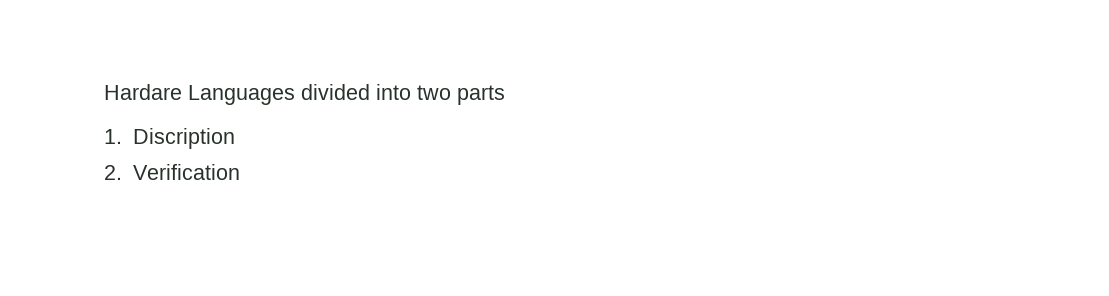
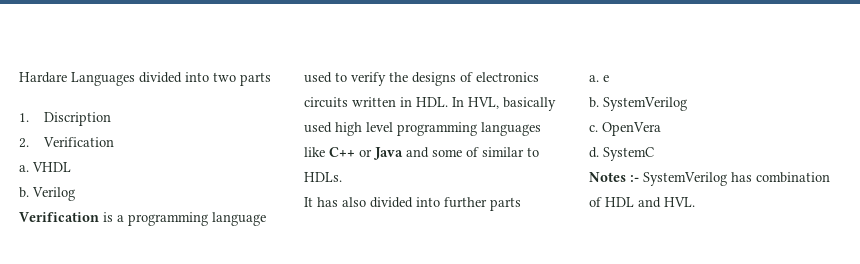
+ a. VHDL
+ b. Verilog
+ Verification is a programming language used to verify the designs of electronics circuits written in HDL. In HVL, basically used high level programming languages like C++ or Java and some of similar to HDLs.
+ It has also divided into further parts
+ a. e
+ b. SystemVerilog
+ c. OpenVera
+ d. SystemC
+ Notes :- SystemVerilog has combination of HDL and HVL.

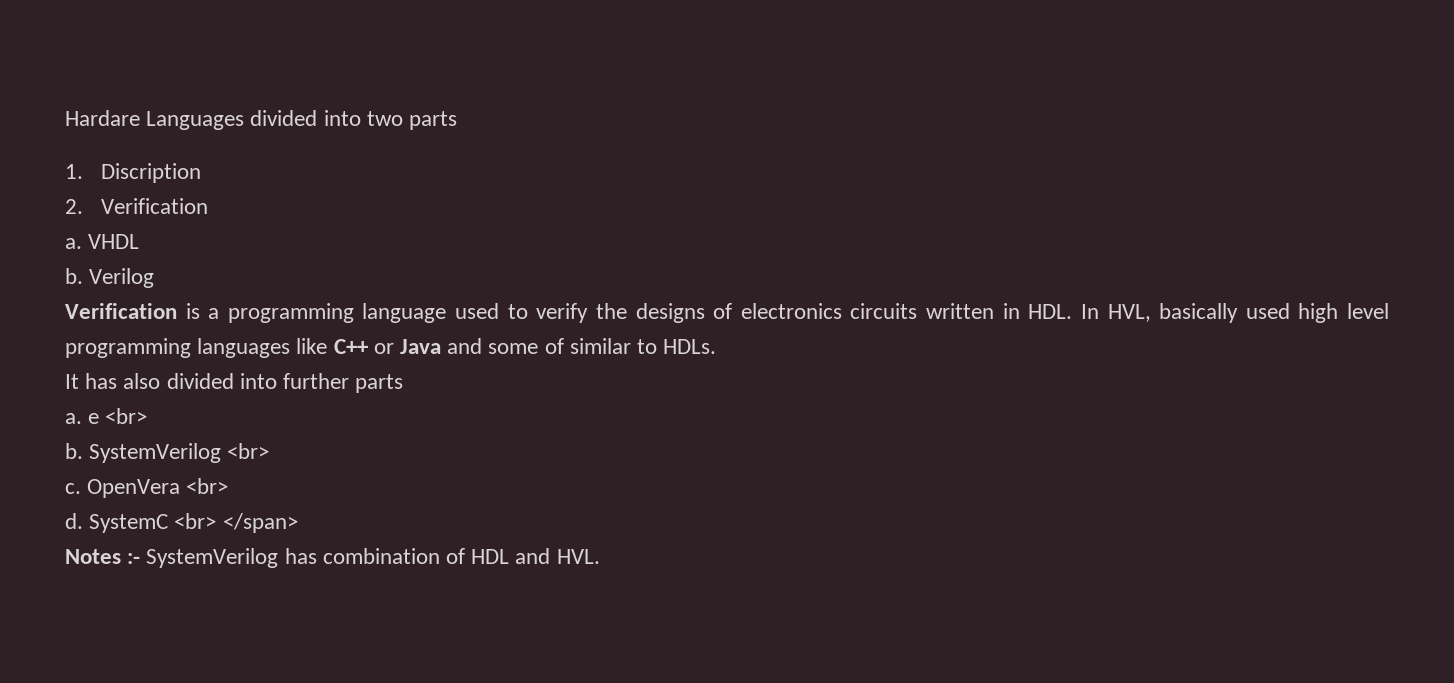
- a. e
+ a. e <br>
- b. SystemVerilog
+ b. SystemVerilog <br>
- OpenVera
+ OpenVera <br>
- SystemC
+ SystemC <br> </span>

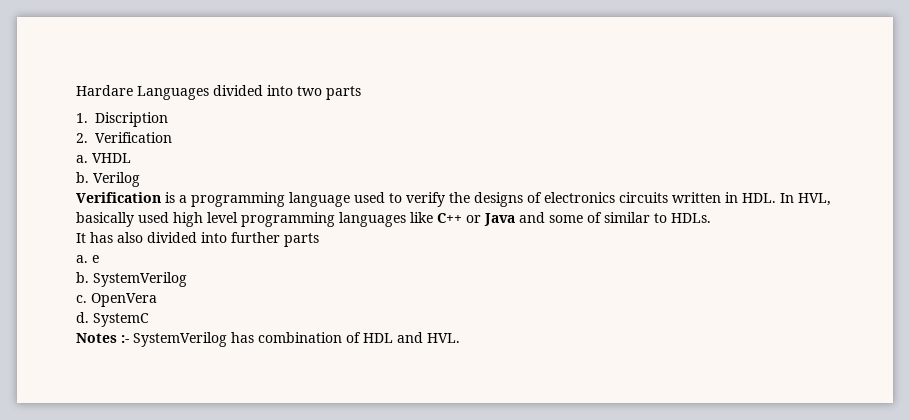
- a. e <br>
+ a. e
- b. SystemVerilog <br>
+ b. SystemVerilog
- OpenVera <br>
+ OpenVera
- SystemC <br> </span>
+ SystemC

